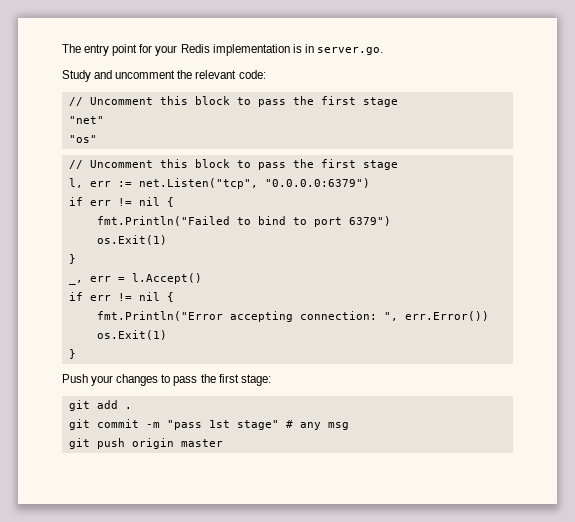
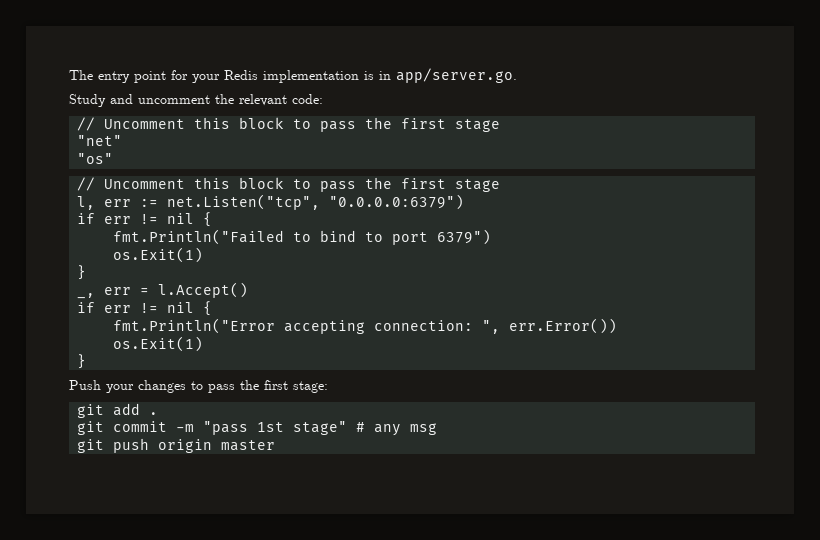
- The entry point for your Redis implementation is in server.go.
+ The entry point for your Redis implementation is in app/server.go.

